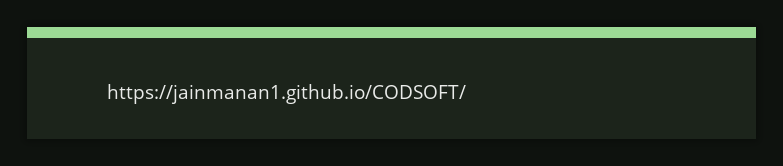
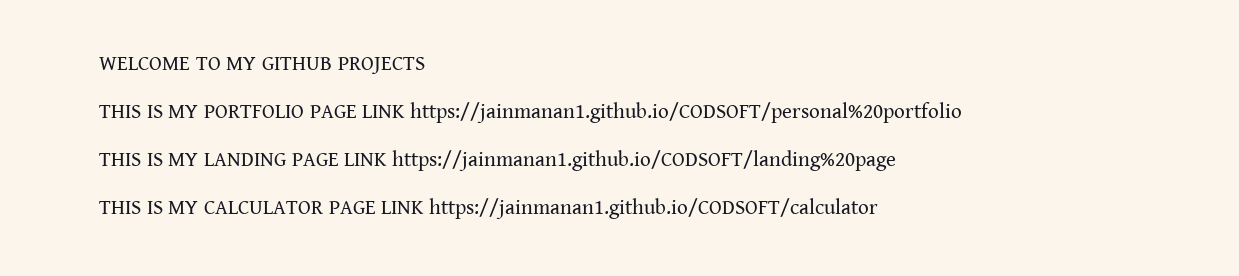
- https://jainmanan1.github.io/CODSOFT/
+ WELCOME TO MY GITHUB PROJECTS
+ THIS IS MY PORTFOLIO PAGE LINK https://jainmanan1.github.io/CODSOFT/personal%20portfolio
+ THIS IS MY LANDING PAGE LINK https://jainmanan1.github.io/CODSOFT/landing%20page
+ THIS IS MY CALCULATOR PAGE LINK https://jainmanan1.github.io/CODSOFT/calculator

